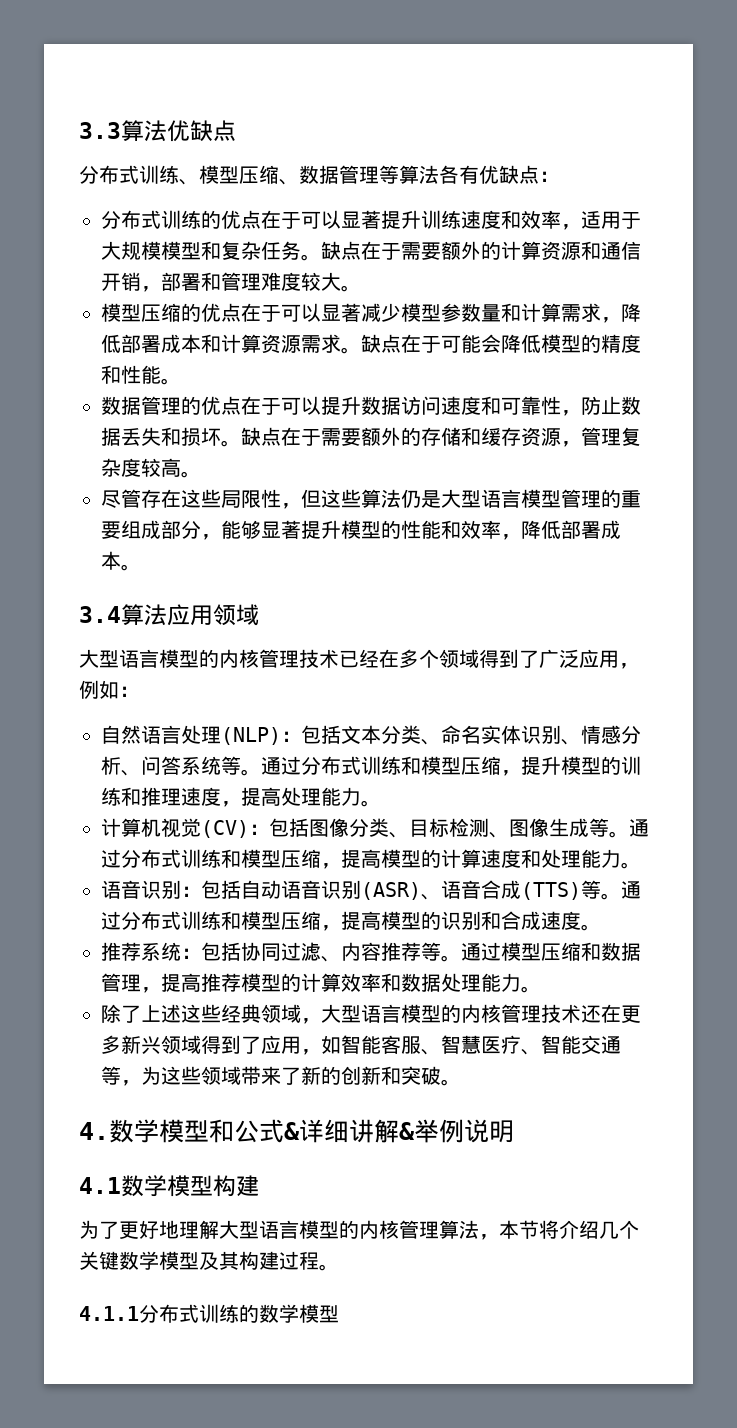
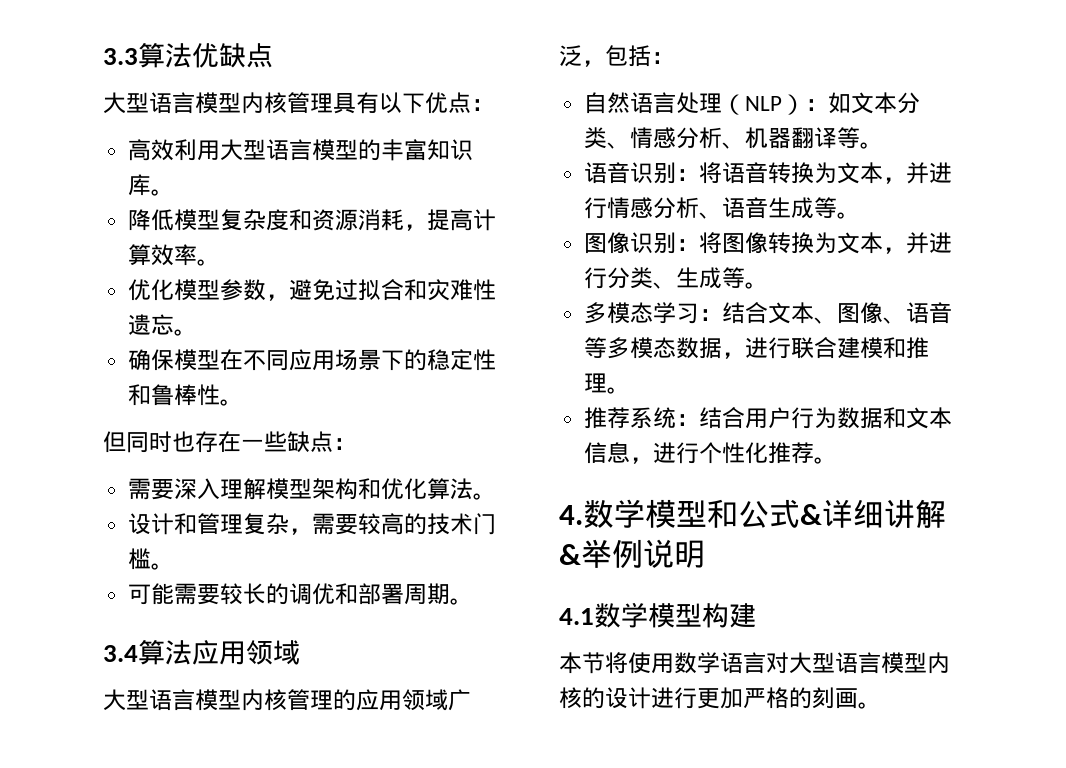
- 分布式训练、模型压缩、数据管理等算法各有优缺点：
- 分布式训练的优点在于可以显著提升训练速度和效率，适用于大规模模型和复杂任务。缺点在于需要额外的计算资源和通信开销，部署和管理难度较大。
- 模型压缩的优点在于可以显著减少模型参数量和计算需求，降低部署成本和计算资源需求。缺点在于可能会降低模型的精度和性能。
- 数据管理的优点在于可以提升数据访问速度和可靠性，防止数据丢失和损坏。缺点在于需要额外的存储和缓存资源，管理复杂度较高。
- 尽管存在这些局限性，但这些算法仍是大型语言模型管理的重要组成部分，能够显著提升模型的性能和效率，降低部署成本。
+ 大型语言模型内核管理具有以下优点：
+ 高效利用大型语言模型的丰富知识库。
+ 降低模型复杂度和资源消耗，提高计算效率。
+ 优化模型参数，避免过拟合和灾难性遗忘。
+ 确保模型在不同应用场景下的稳定性和鲁棒性。
+ 但同时也存在一些缺点：
+ 需要深入理解模型架构和优化算法。
+ 设计和管理复杂，需要较高的技术门槛。
+ 可能需要较长的调优和部署周期。
- 大型语言模型的内核管理技术已经在多个领域得到了广泛应用，例如：
- 自然语言处理(NLP)：包括文本分类、命名实体识别、情感分析、问答系统等。通过分布式训练和模型压缩，提升模型的训练和推理速度，提高处理能力。
- 计算机视觉(CV)：包括图像分类、目标检测、图像生成等。通过分布式训练和模型压缩，提高模型的计算速度和处理能力。
- 语音识别：包括自动语音识别(ASR)、语音合成(TTS)等。通过分布式训练和模型压缩，提高模型的识别和合成速度。
- 推荐系统：包括协同过滤、内容推荐等。通过模型压缩和数据管理，提高推荐模型的计算效率和数据处理能力。
- 除了上述这些经典领域，大型语言模型的内核管理技术还在更多新兴领域得到了应用，如智能客服、智慧医疗、智能交通等，为这些领域带来了新的创新和突破。
+ 大型语言模型内核管理的应用领域广泛，包括：
+ 自然语言处理（NLP）：如文本分类、情感分析、机器翻译等。
+ 语音识别：将语音转换为文本，并进行情感分析、语音生成等。
+ 图像识别：将图像转换为文本，并进行分类、生成等。
+ 多模态学习：结合文本、图像、语音等多模态数据，进行联合建模和推理。
+ 推荐系统：结合用户行为数据和文本信息，进行个性化推荐。
- 为了更好地理解大型语言模型的内核管理算法，本节将介绍几个关键数学模型及其构建过程。
- 4.1.1分布式训练的数学模型
+ 本节将使用数学语言对大型语言模型内核的设计进行更加严格的刻画。

